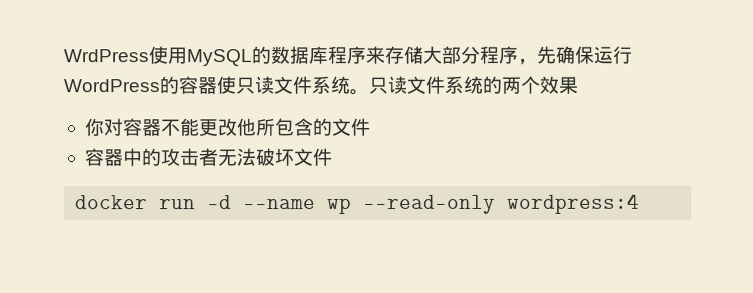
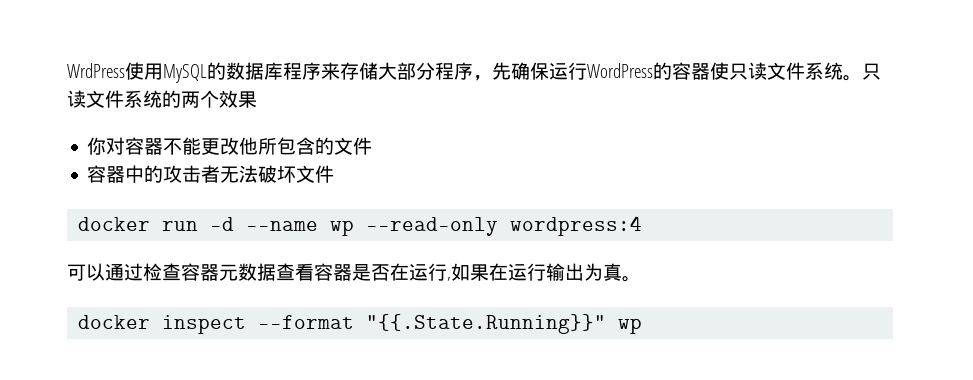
+ 可以通过检查容器元数据查看容器是否在运行,如果在运行输出为真。
+ docker inspect --format "{{.State.Running}}" wp

